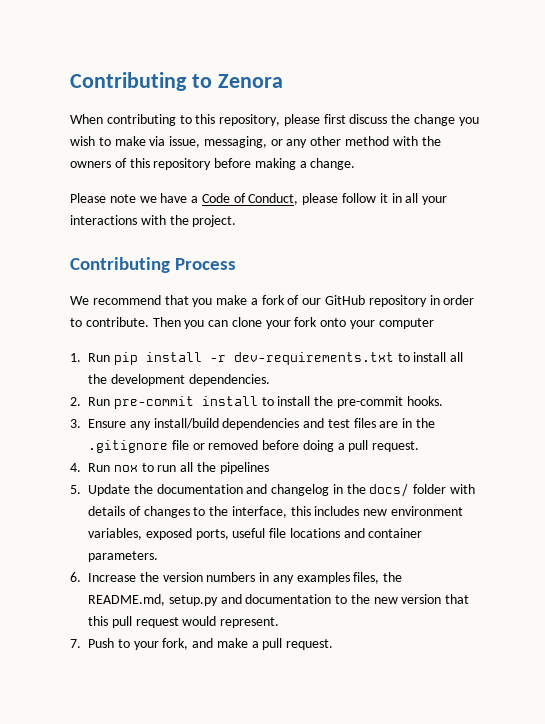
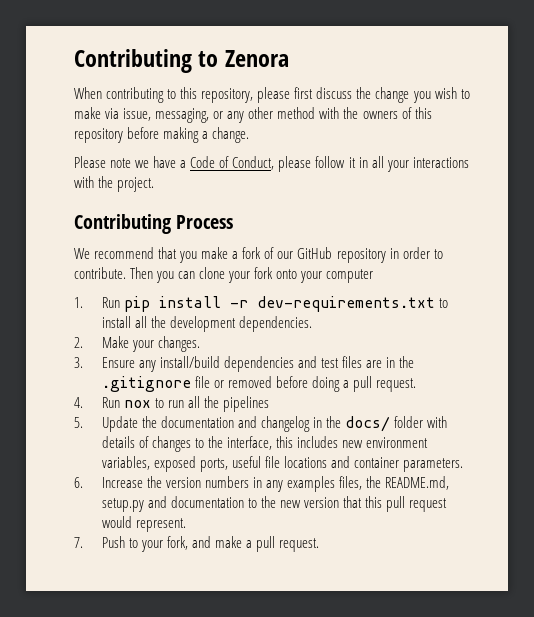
- 2. Run pre-commit install to install the pre-commit hooks.
+ 2. Make your changes.

